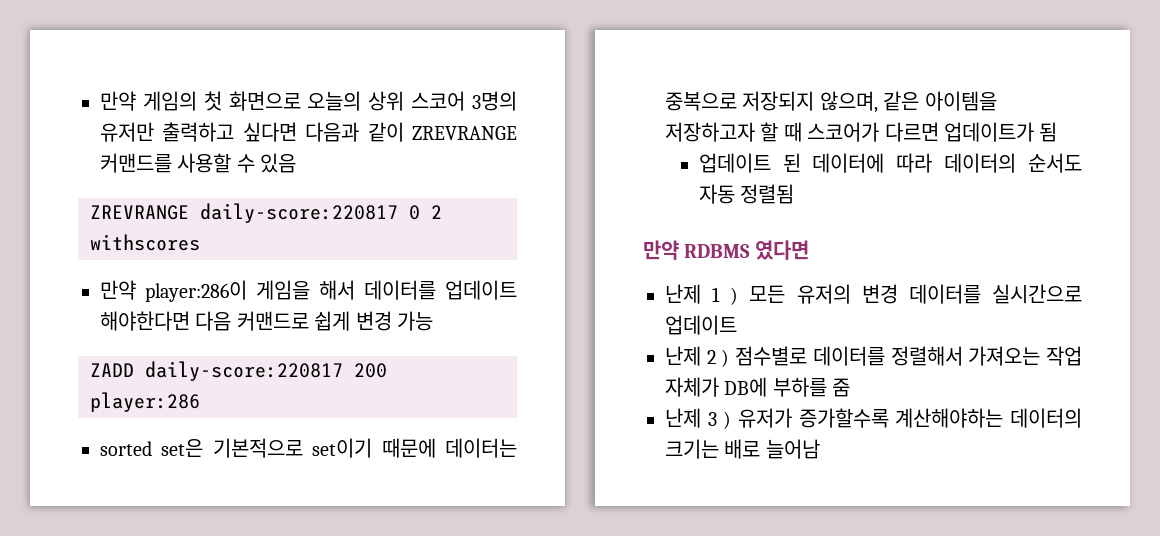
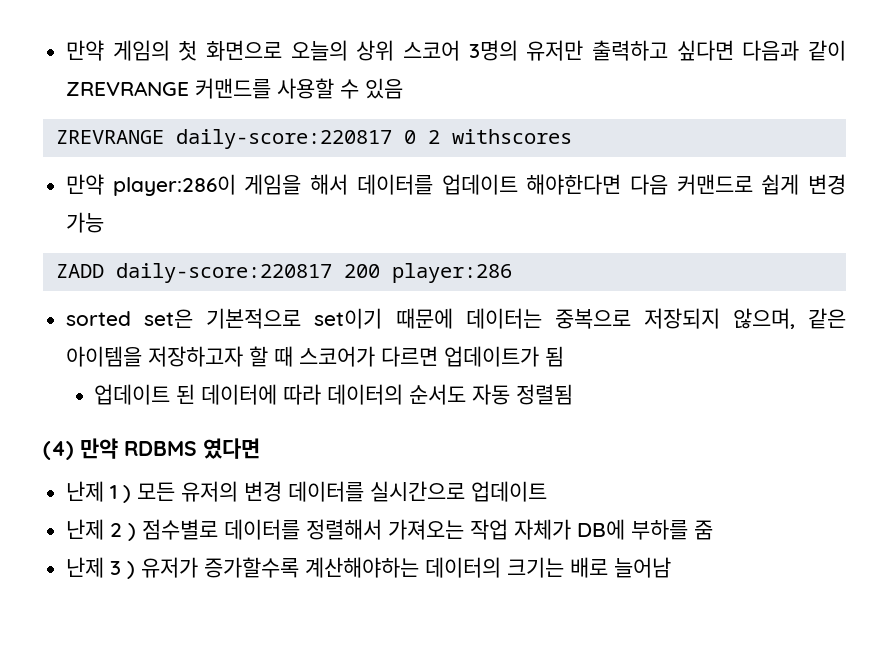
- 만약 RDBMS 였다면
+ (4) 만약 RDBMS 였다면

